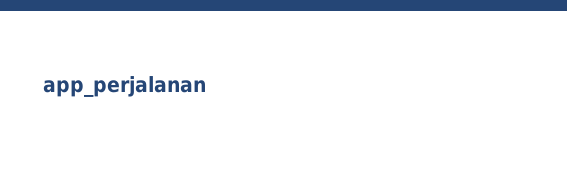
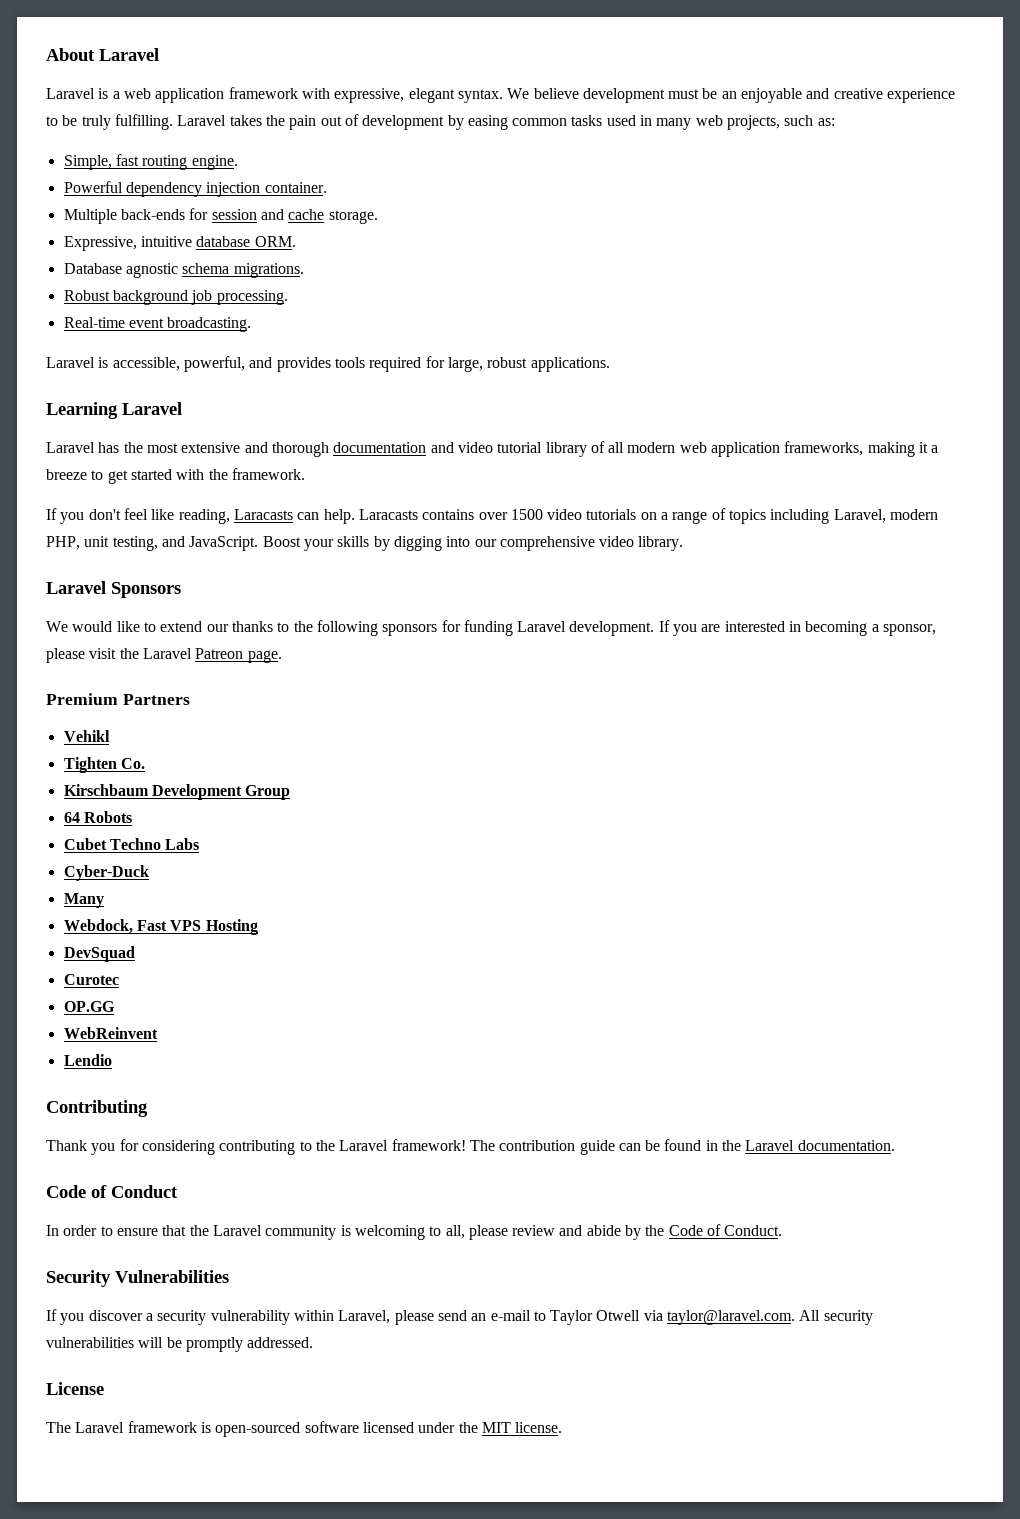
- app_perjalanan
+ About Laravel
+ Laravel is a web application framework with expressive, elegant syntax. We believe development must be an enjoyable and creative experience to be truly fulfilling. Laravel takes the pain out of development by easing common tasks used in many web projects, such as:
+ Simple, fast routing engine.
+ Powerful dependency injection container.
+ Multiple back-ends for session and cache storage.
+ Expressive, intuitive database ORM.
+ Database agnostic schema migrations.
+ Robust background job processing.
+ Real-time event broadcasting.
+ Laravel is accessible, powerful, and provides tools required for large, robust applications.
+ Learning Laravel
+ Laravel has the most extensive and thorough documentation and video tutorial library of all modern web application frameworks, making it a breeze to get started with the framework.
+ If you don't feel like reading, Laracasts can help. Laracasts contains over 1500 video tutorials on a range of topics including Laravel, modern PHP, unit testing, and JavaScript. Boost your skills by digging into our comprehensive video library.
+ Laravel Sponsors
+ We would like to extend our thanks to the following sponsors for funding Laravel development. If you are interested in becoming a sponsor, please visit the Laravel Patreon page.
+ Premium Partners
+ Vehikl
+ Tighten Co.
+ Kirschbaum Development Group
+ 64 Robots
+ Cubet Techno Labs
+ Cyber-Duck
+ Many
+ Webdock, Fast VPS Hosting
+ DevSquad
+ Curotec
+ OP.GG
+ WebReinvent
+ Lendio
+ Contributing
+ Thank you for considering contributing to the Laravel framework! The contribution guide can be found in the Laravel documentation.
+ Code of Conduct
+ In order to ensure that the Laravel community is welcoming to all, please review and abide by the Code of Conduct.
+ Security Vulnerabilities
+ If you discover a security vulnerability within Laravel, please send an e-mail to Taylor Otwell via taylor@laravel.com. All security vulnerabilities will be promptly addressed.
+ License
+ The Laravel framework is open-sourced software licensed under the MIT license.

